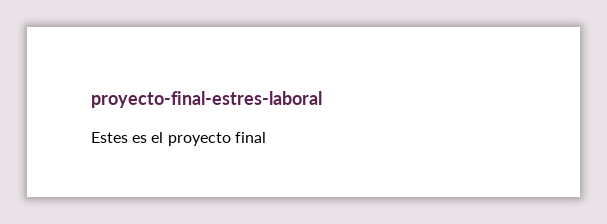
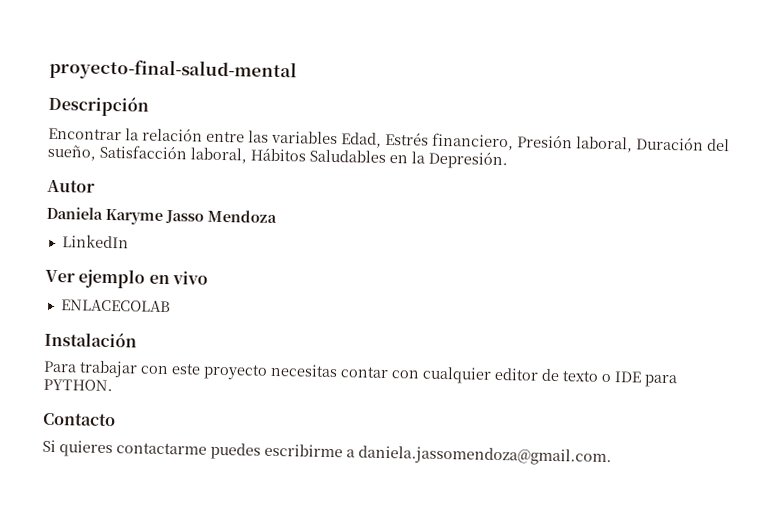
- proyecto-final-estres-laboral
- Estes es el proyecto final
+ proyecto-final-salud-mental
+ Descripción
+ Encontrar la relación entre las variables Edad, Estrés financiero, Presión laboral, Duración del sueño, Satisfacción laboral, Hábitos Saludables en la Depresión.
+ Autor
+ Daniela Karyme Jasso Mendoza
+ LinkedIn
+ Ver ejemplo en vivo
+ ENLACECOLAB
+ Instalación
+ Para trabajar con este proyecto necesitas contar con cualquier editor de texto o IDE para PYTHON.
+ Contacto
+ Si quieres contactarme puedes escribirme a daniela.jassomendoza@gmail.com.

